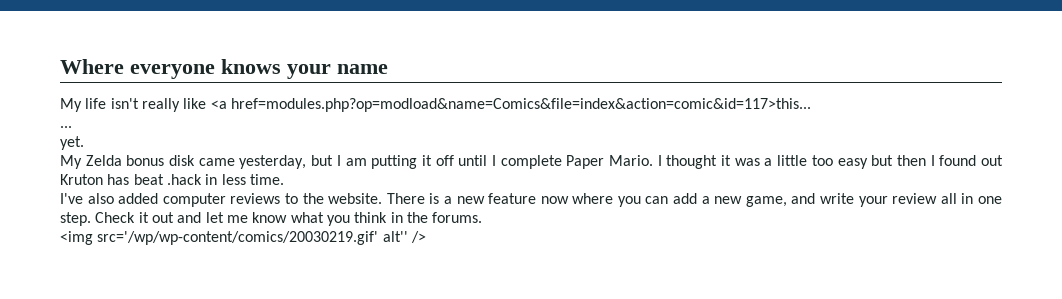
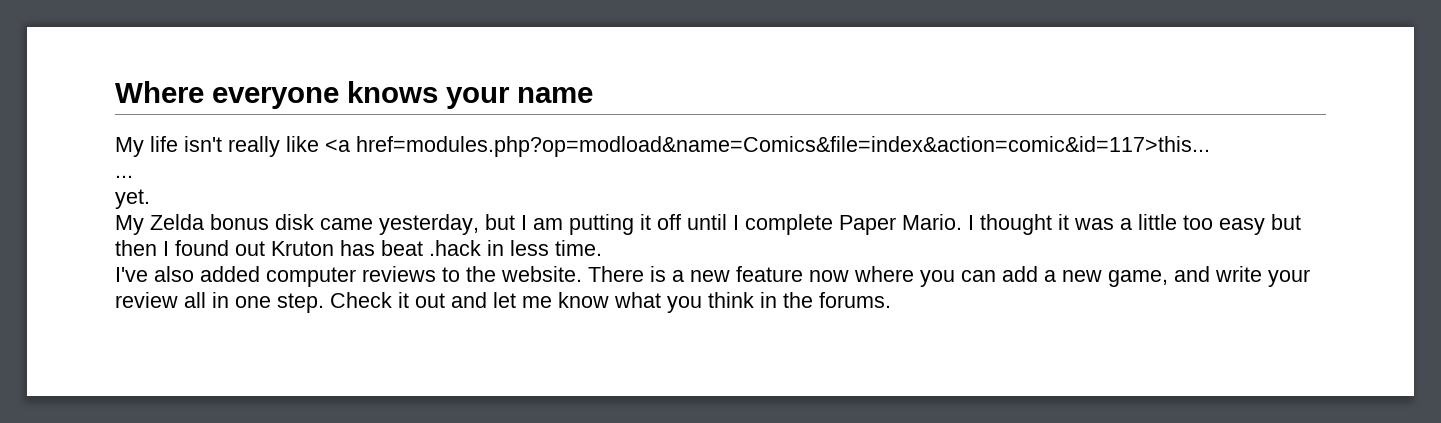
- <img src='/wp/wp-content/comics/20030219.gif' alt'' />

